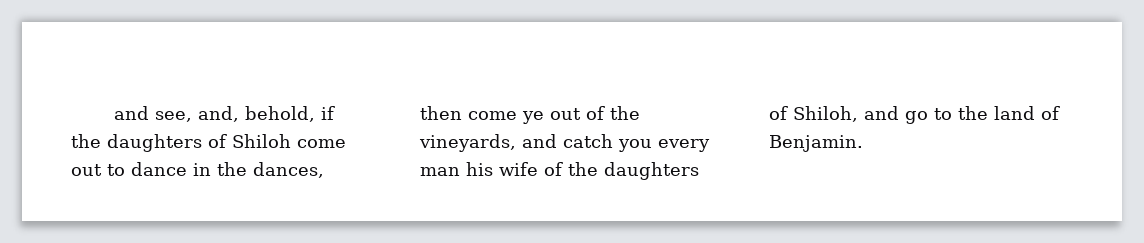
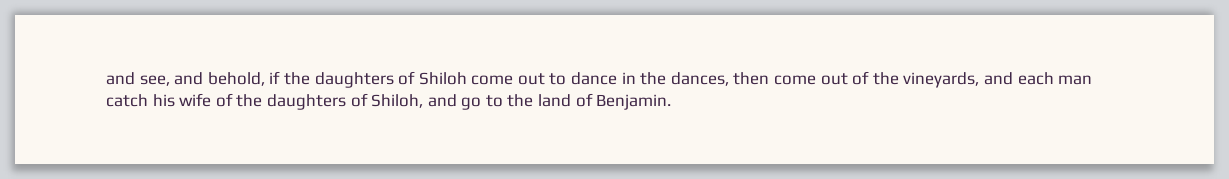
- and see, and, behold, if the daughters of Shiloh come out to dance in the dances, then come ye out of the vineyards, and catch you every man his wife of the daughters of Shiloh, and go to the land of Benjamin.
+ and see, and behold, if the daughters of Shiloh come out to dance in the dances, then come out of the vineyards, and each man catch his wife of the daughters of Shiloh, and go to the land of Benjamin.

